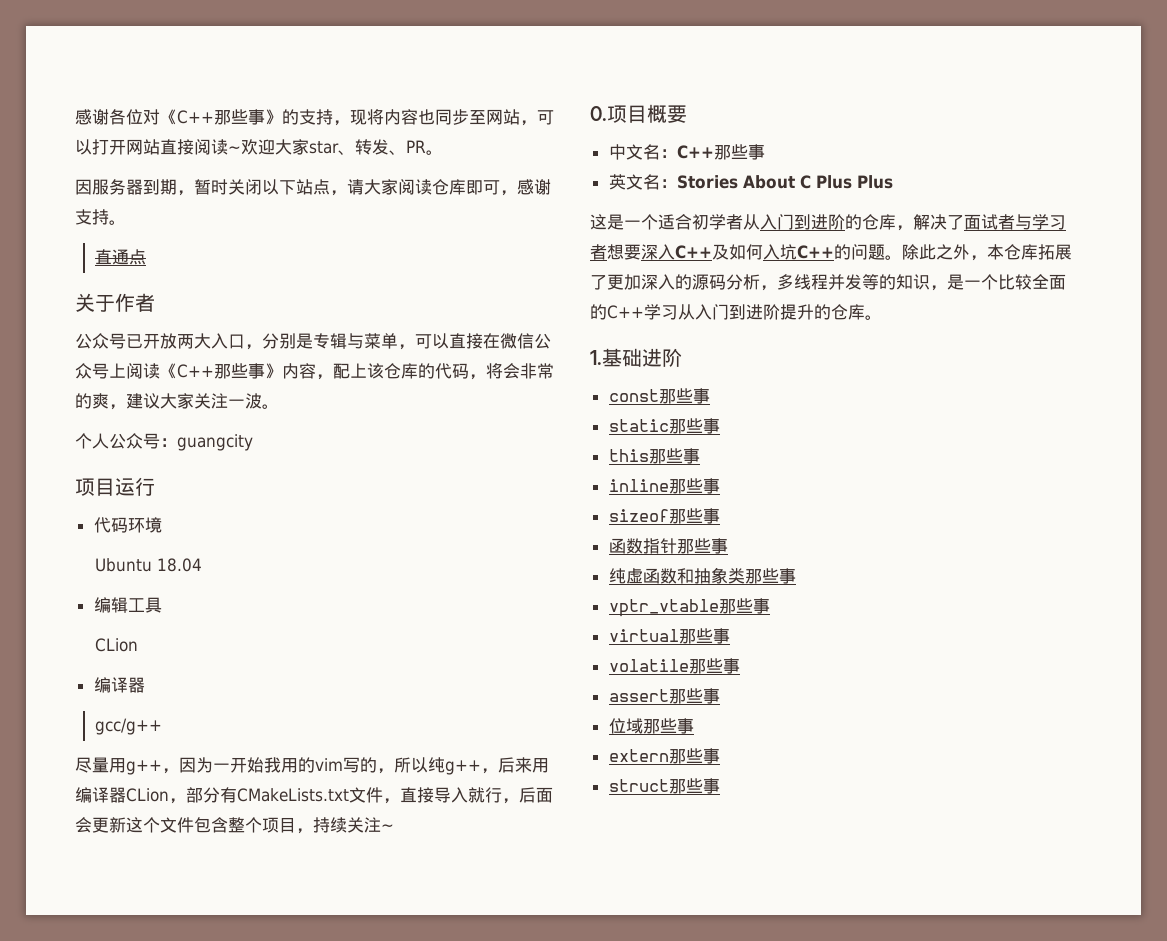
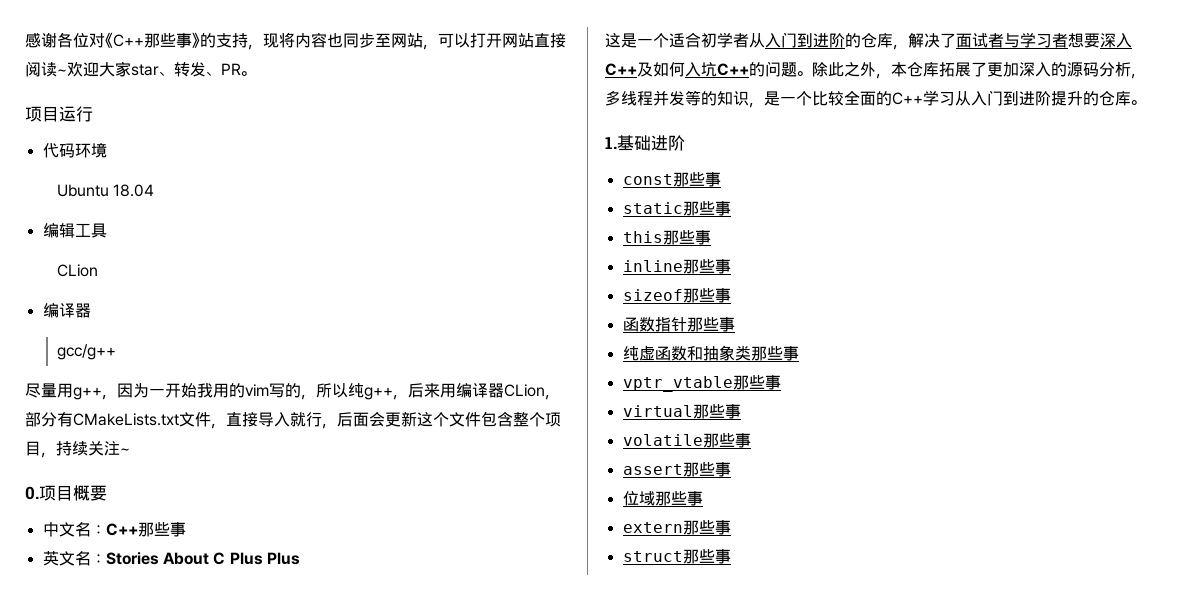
- 因服务器到期，暂时关闭以下站点，请大家阅读仓库即可，感谢支持。
- 直通点
- 关于作者
- 公众号已开放两大入口，分别是专辑与菜单，可以直接在微信公众号上阅读《C++那些事》内容，配上该仓库的代码，将会非常的爽，建议大家关注一波。
- 个人公众号：guangcity

